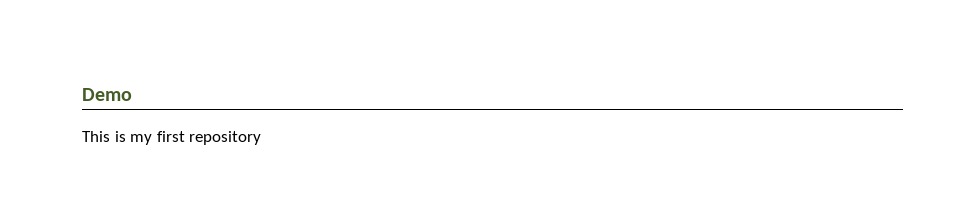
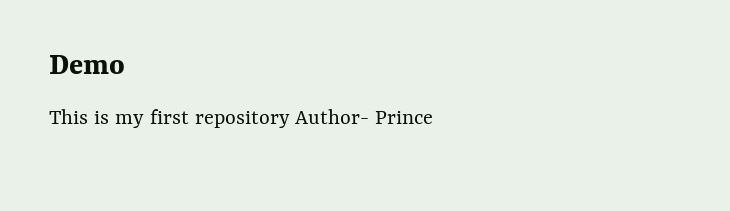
- This is my first repository
+ This is my first repository Author- Prince

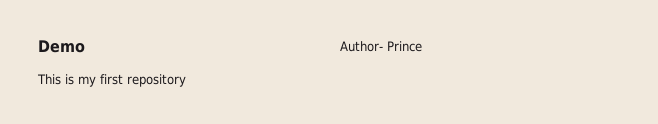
- This is my first repository Author- Prince
+ This is my first repository
+ Author- Prince

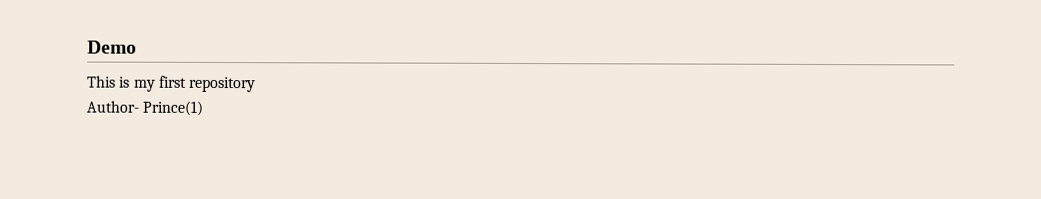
- Author- Prince
+ Author- Prince(1)

